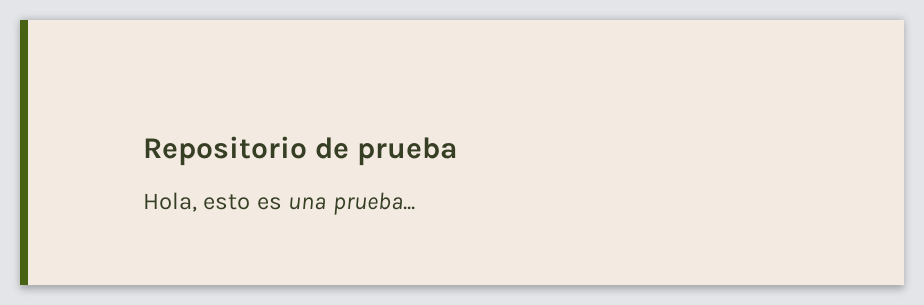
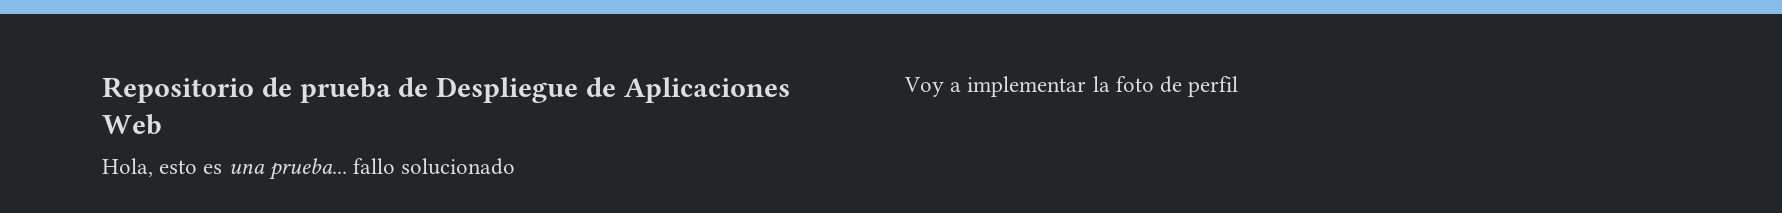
- Repositorio de prueba
+ Repositorio de prueba de Despliegue de Aplicaciones Web
- Hola, esto es una prueba...
+ Hola, esto es una prueba... fallo solucionado
+ Voy a implementar la foto de perfil

